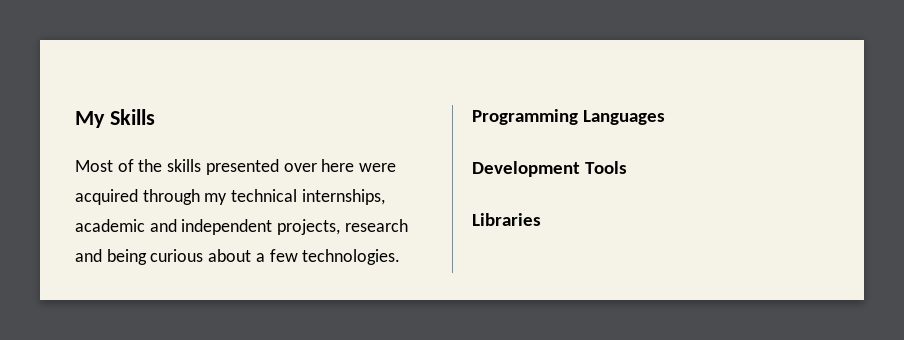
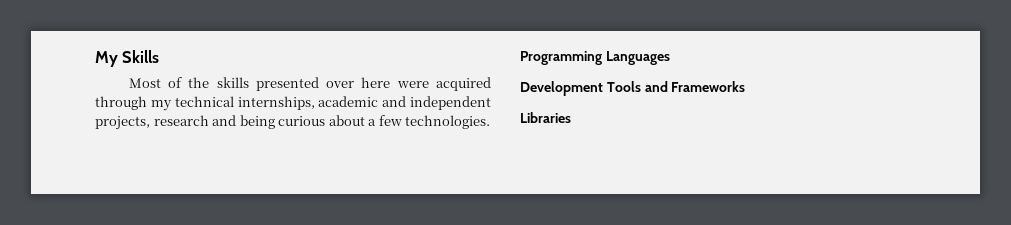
- Development Tools
+ Development Tools and Frameworks

